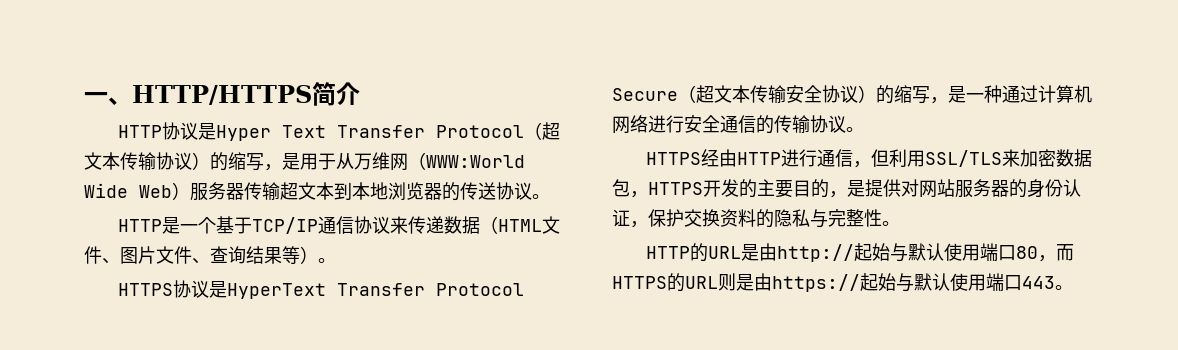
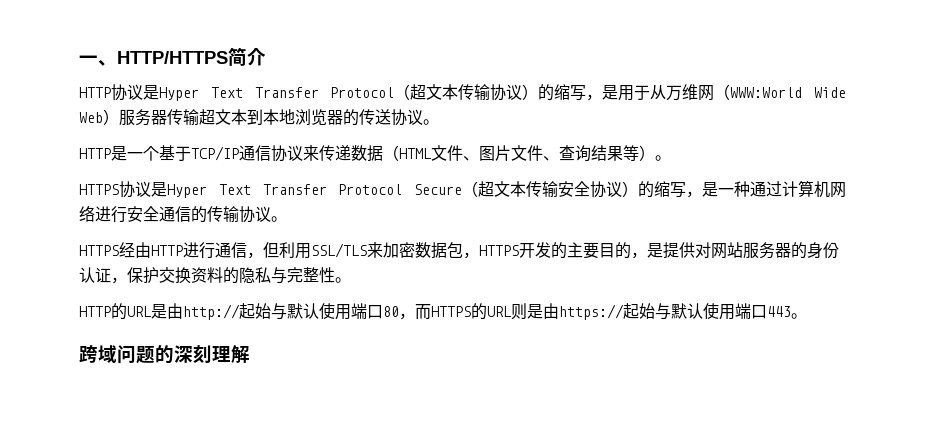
- HTTPS协议是HyperText Transfer Protocol Secure（超文本传输安全协议）的缩写，是一种通过计算机网络进行安全通信的传输协议。
+ HTTPS协议是Hyper Text Transfer Protocol Secure（超文本传输安全协议）的缩写，是一种通过计算机网络进行安全通信的传输协议。
+ 跨域问题的深刻理解

